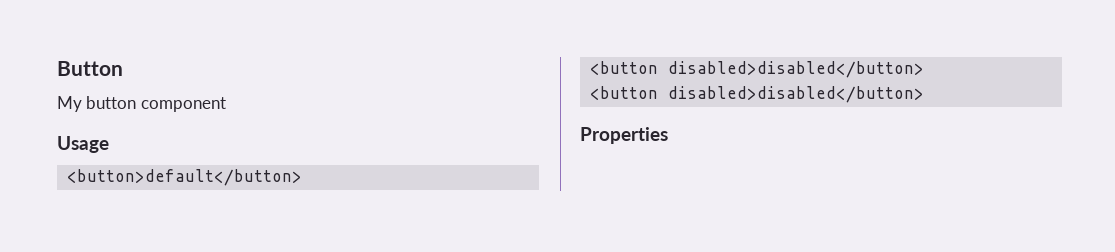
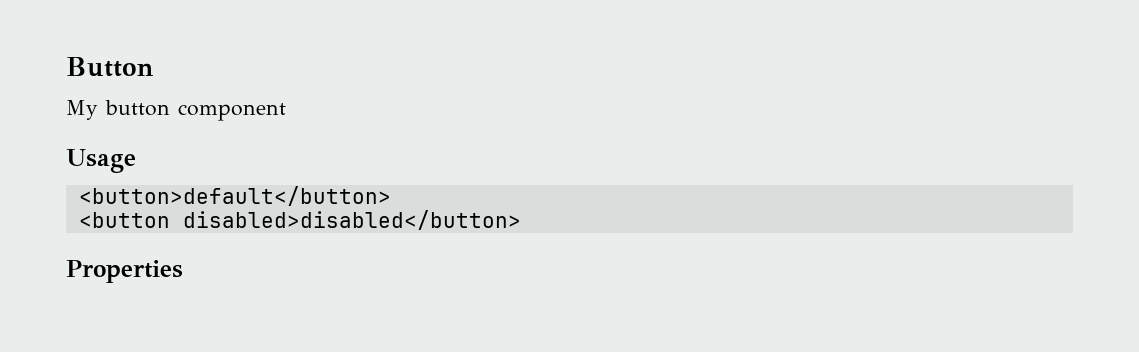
  <button>default</button>
- <button disabled>disabled</button>

